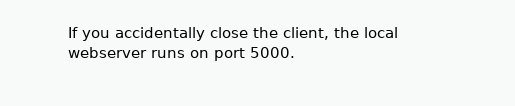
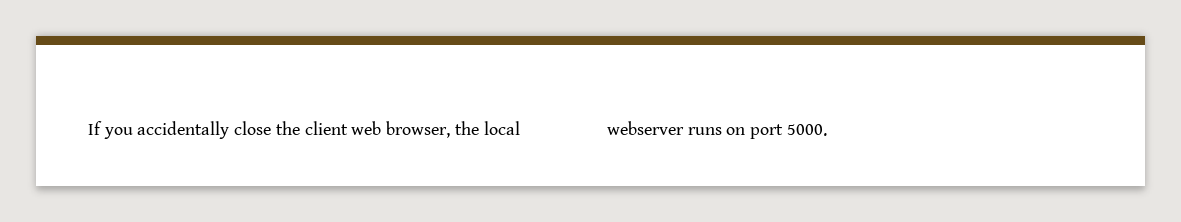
- If you accidentally close the client, the local webserver runs on port 5000.
+ If you accidentally close the client web browser, the local webserver runs on port 5000.

